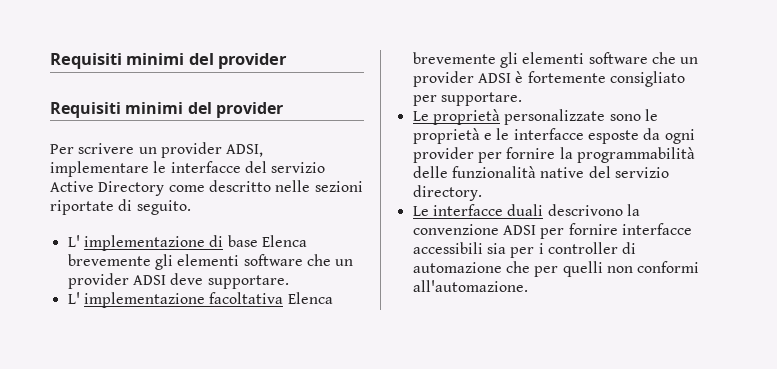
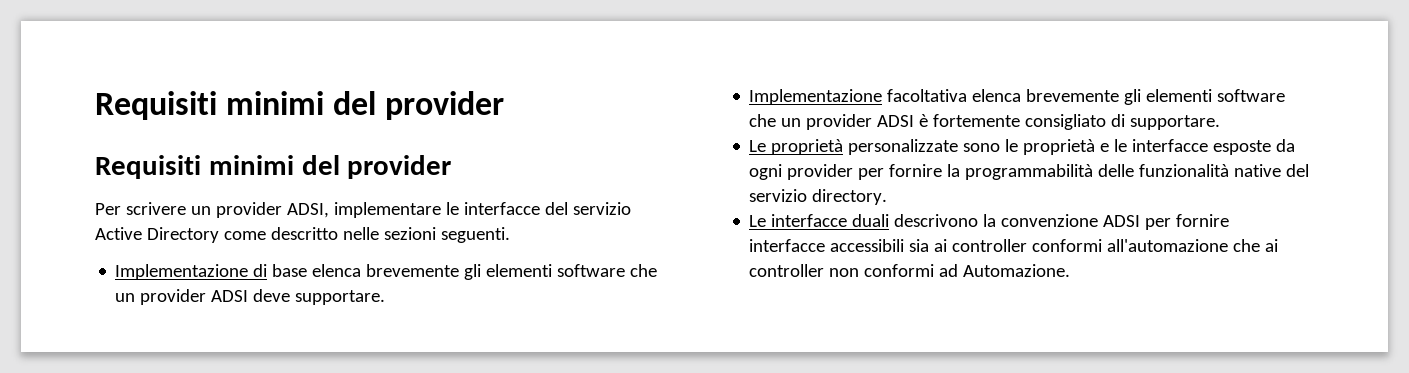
- Per scrivere un provider ADSI, implementare le interfacce del servizio Active Directory come descritto nelle sezioni riportate di seguito.
- L' implementazione di base Elenca brevemente gli elementi software che un provider ADSI deve supportare.
+ Per scrivere un provider ADSI, implementare le interfacce del servizio Active Directory come descritto nelle sezioni seguenti.
+ Implementazione di base elenca brevemente gli elementi software che un provider ADSI deve supportare.
- L' implementazione facoltativa Elenca brevemente gli elementi software che un provider ADSI è fortemente consigliato per supportare.
+ Implementazione facoltativa elenca brevemente gli elementi software che un provider ADSI è fortemente consigliato di supportare.
- Le interfacce duali descrivono la convenzione ADSI per fornire interfacce accessibili sia per i controller di automazione che per quelli non conformi all'automazione.
+ Le interfacce duali descrivono la convenzione ADSI per fornire interfacce accessibili sia ai controller conformi all'automazione che ai controller non conformi ad Automazione.

